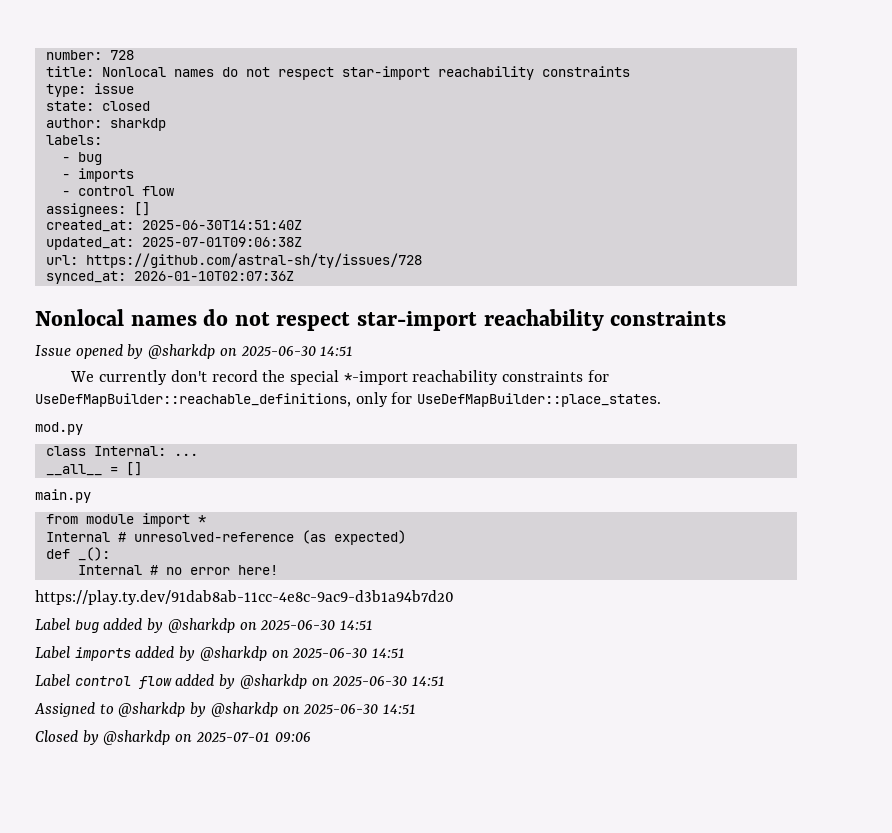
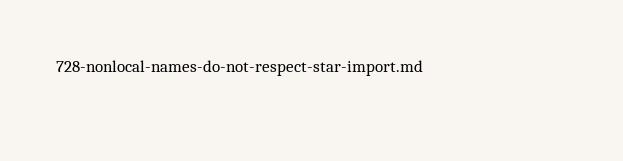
- number: 728
- title: Nonlocal names do not respect star-import reachability constraints
- type: issue
- state: closed
- author: sharkdp
- labels:
- - bug
- - imports
- - control flow
- assignees: []
- created_at: 2025-06-30T14:51:40Z
- updated_at: 2025-07-01T09:06:38Z
- url: https://github.com/astral-sh/ty/issues/728
- synced_at: 2026-01-10T02:07:36Z
- Nonlocal names do not respect star-import reachability constraints
- Issue opened by @sharkdp on 2025-06-30 14:51
- We currently don't record the special *-import reachability constraints for UseDefMapBuilder::reachable_definitions, only for UseDefMapBuilder::place_states.
- mod.py
- class Internal: ...
- __all__ = []
- main.py
- from module import *
- Internal # unresolved-reference (as expected)
- def _():
- Internal # no error here!
- https://play.ty.dev/91dab8ab-11cc-4e8c-9ac9-d3b1a94b7d20
- Label bug added by @sharkdp on 2025-06-30 14:51
- Label imports added by @sharkdp on 2025-06-30 14:51
- Label control flow added by @sharkdp on 2025-06-30 14:51
- Assigned to @sharkdp by @sharkdp on 2025-06-30 14:51
- Closed by @sharkdp on 2025-07-01 09:06
+ 728-nonlocal-names-do-not-respect-star-import.md

